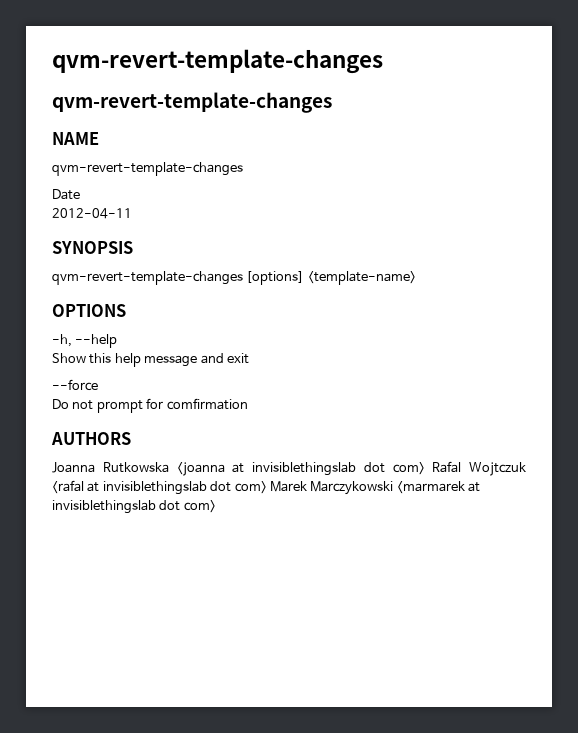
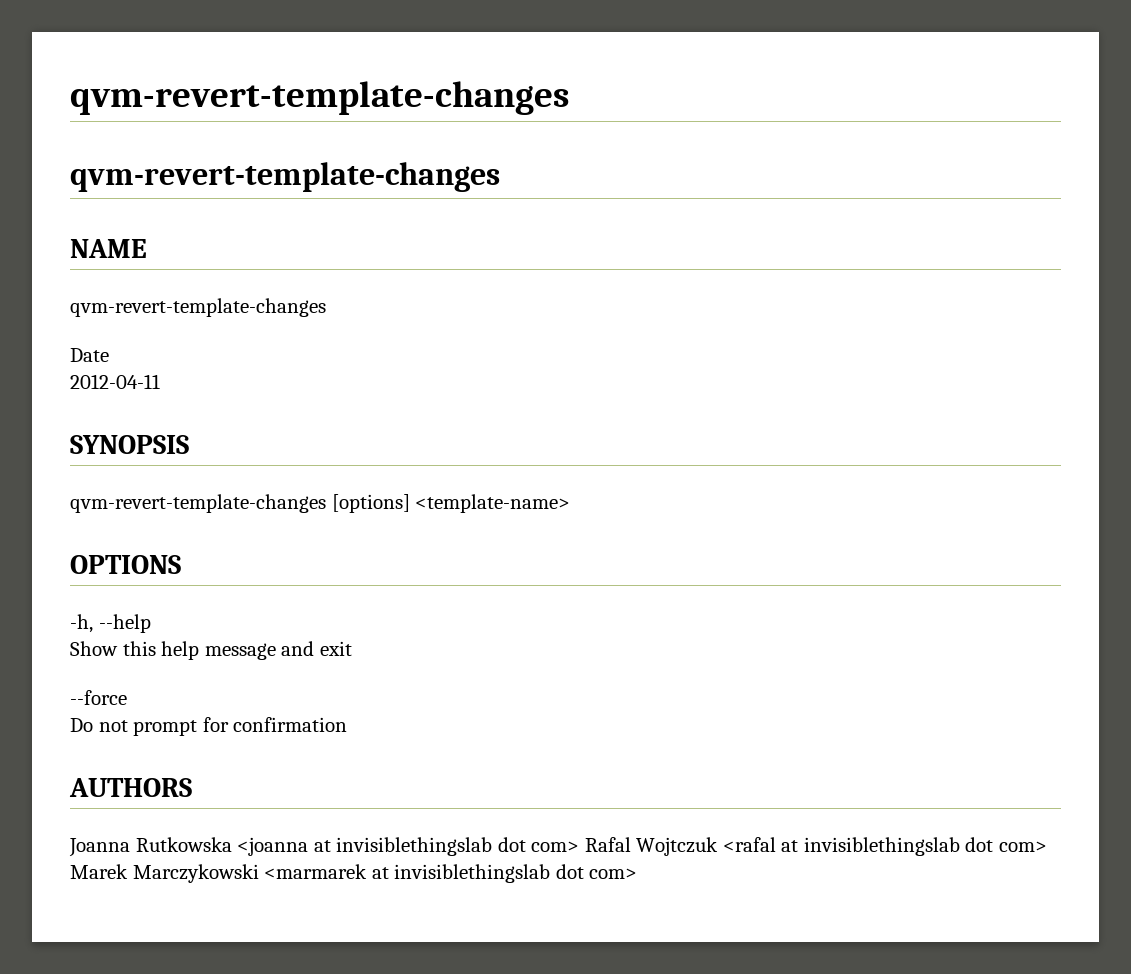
- Do not prompt for comfirmation
+ Do not prompt for confirmation

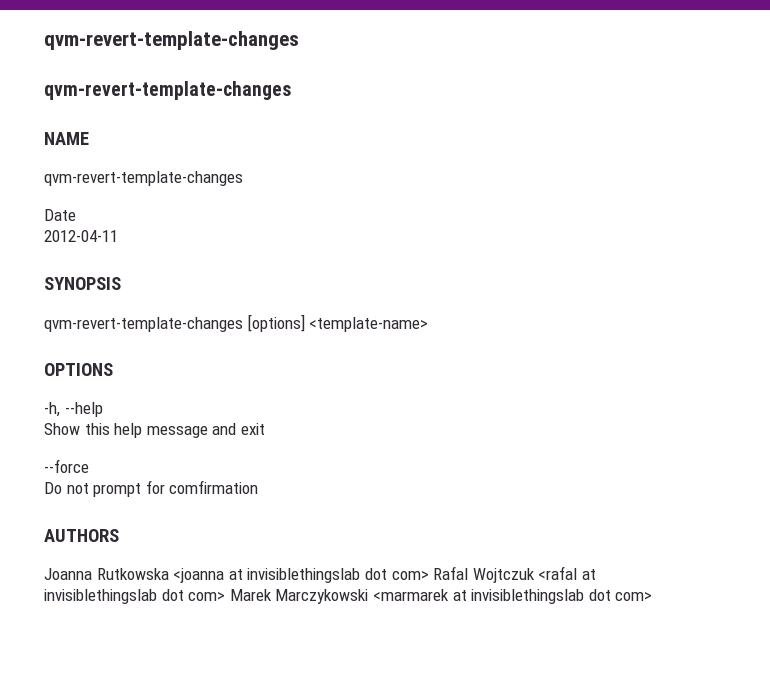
- Do not prompt for confirmation
+ Do not prompt for comfirmation

